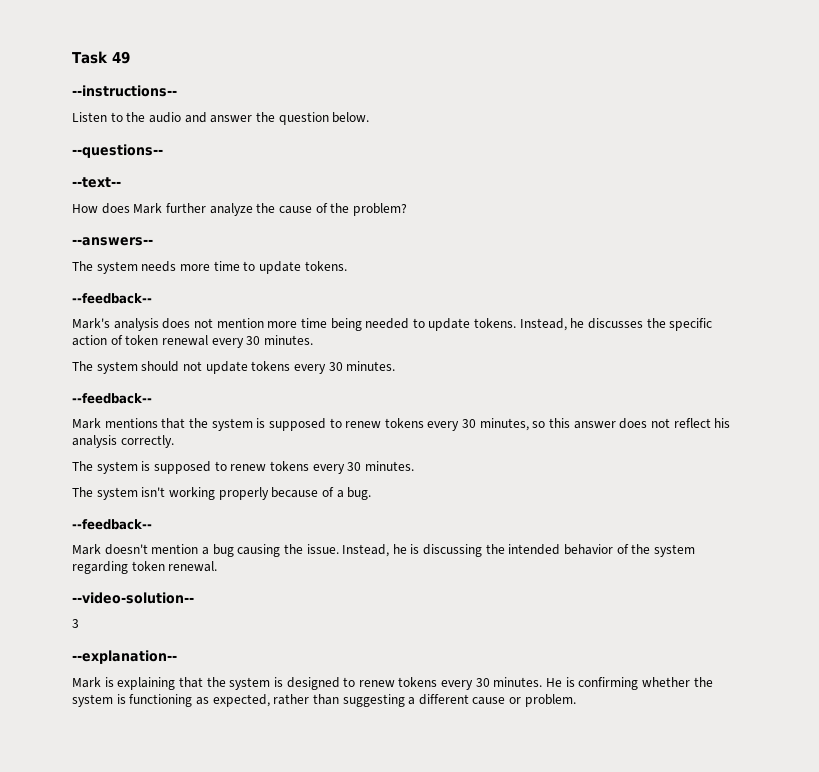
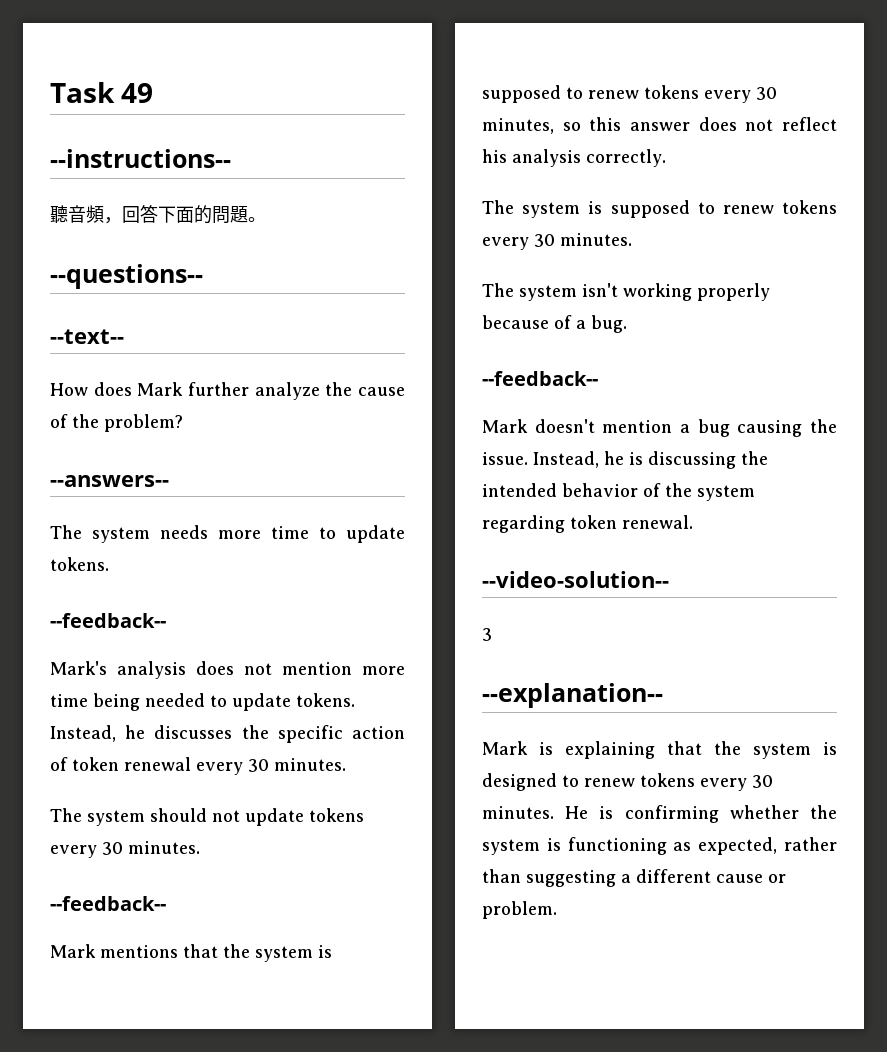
- Listen to the audio and answer the question below.
+ 聽音頻，回答下面的問題。

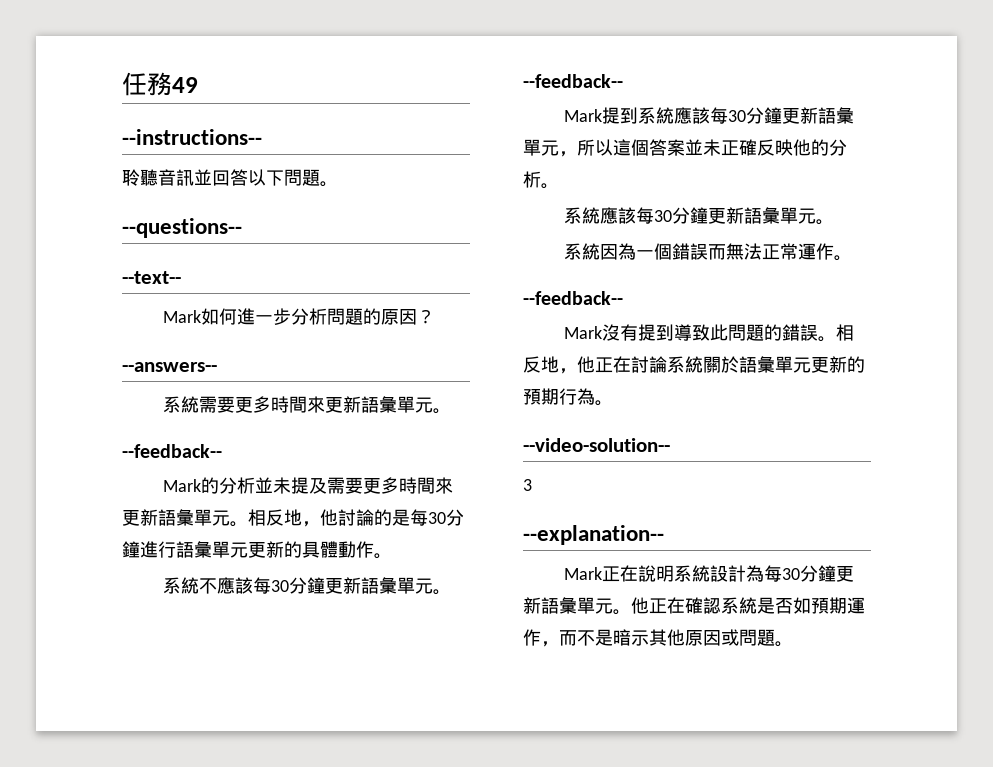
- Task 49
+ 任務49
- 聽音頻，回答下面的問題。
+ 聆聽音訊並回答以下問題。
- How does Mark further analyze the cause of the problem?
+ Mark如何進一步分析問題的原因？
  --answers--
- The system needs more time to update tokens.
+ 系統需要更多時間來更新語彙單元。
  --feedback--
- Mark's analysis does not mention more time being needed to update tokens. Instead, he discusses the specific action of token renewal every 30 minutes.
- The system should not update tokens every 30 minutes.
+ Mark的分析並未提及需要更多時間來更新語彙單元。相反地，他討論的是每30分鐘進行語彙單元更新的具體動作。
+ 系統不應該每30分鐘更新語彙單元。
  --feedback--
- Mark mentions that the system is supposed to renew tokens every 30 minutes, so this answer does not reflect his analysis correctly.
- The system is supposed to renew tokens every 30 minutes.
- The system isn't working properly because of a bug.
+ Mark提到系統應該每30分鐘更新語彙單元，所以這個答案並未正確反映他的分析。
+ 系統應該每30分鐘更新語彙單元。
+ 系統因為一個錯誤而無法正常運作。
  --feedback--
- Mark doesn't mention a bug causing the issue. Instead, he is discussing the intended behavior of the system regarding token renewal.
+ Mark沒有提到導致此問題的錯誤。相反地，他正在討論系統關於語彙單元更新的預期行為。
  --video-solution--
  3
  --explanation--
- Mark is explaining that the system is designed to renew tokens every 30 minutes. He is confirming whether the system is functioning as expected, rather than suggesting a different cause or problem.
+ Mark正在說明系統設計為每30分鐘更新語彙單元。他正在確認系統是否如預期運作，而不是暗示其他原因或問題。

